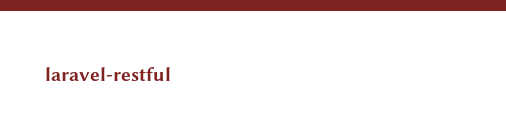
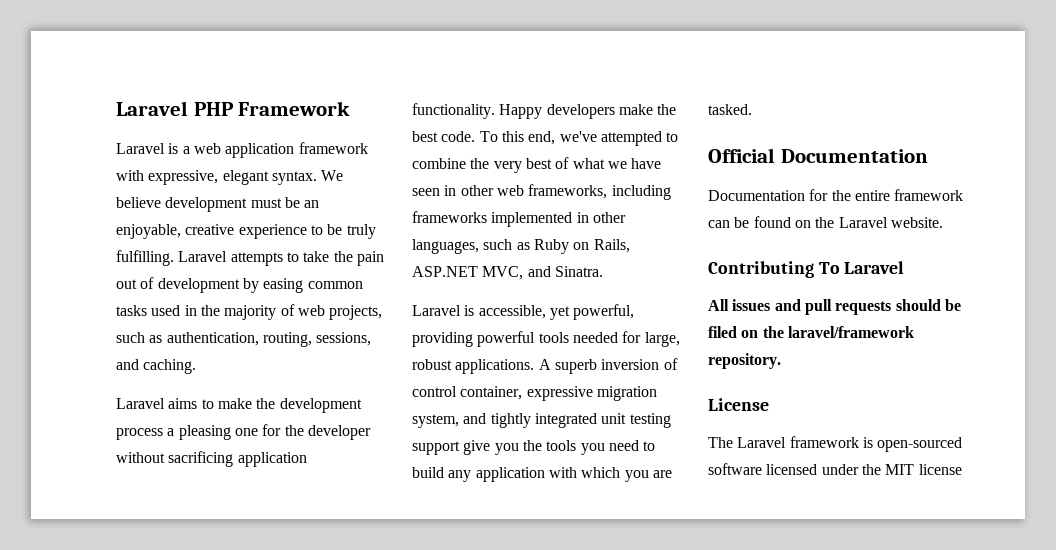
- laravel-restful
+ Laravel PHP Framework
+ Laravel is a web application framework with expressive, elegant syntax. We believe development must be an enjoyable, creative experience to be truly fulfilling. Laravel attempts to take the pain out of development by easing common tasks used in the majority of web projects, such as authentication, routing, sessions, and caching.
+ Laravel aims to make the development process a pleasing one for the developer without sacrificing application functionality. Happy developers make the best code. To this end, we've attempted to combine the very best of what we have seen in other web frameworks, including frameworks implemented in other languages, such as Ruby on Rails, ASP.NET MVC, and Sinatra.
+ Laravel is accessible, yet powerful, providing powerful tools needed for large, robust applications. A superb inversion of control container, expressive migration system, and tightly integrated unit testing support give you the tools you need to build any application with which you are tasked.
+ Official Documentation
+ Documentation for the entire framework can be found on the Laravel website.
+ Contributing To Laravel
+ All issues and pull requests should be filed on the laravel/framework repository.
+ License
+ The Laravel framework is open-sourced software licensed under the MIT license

